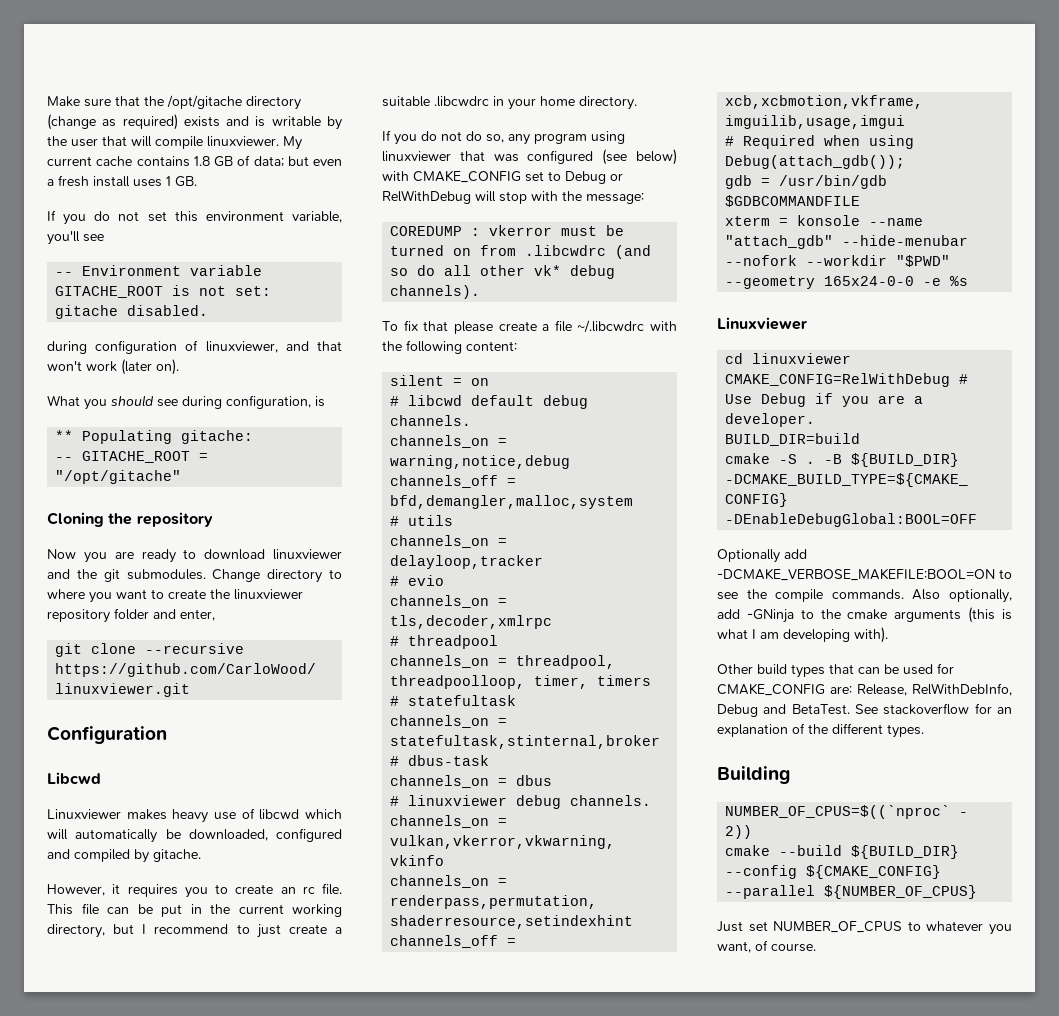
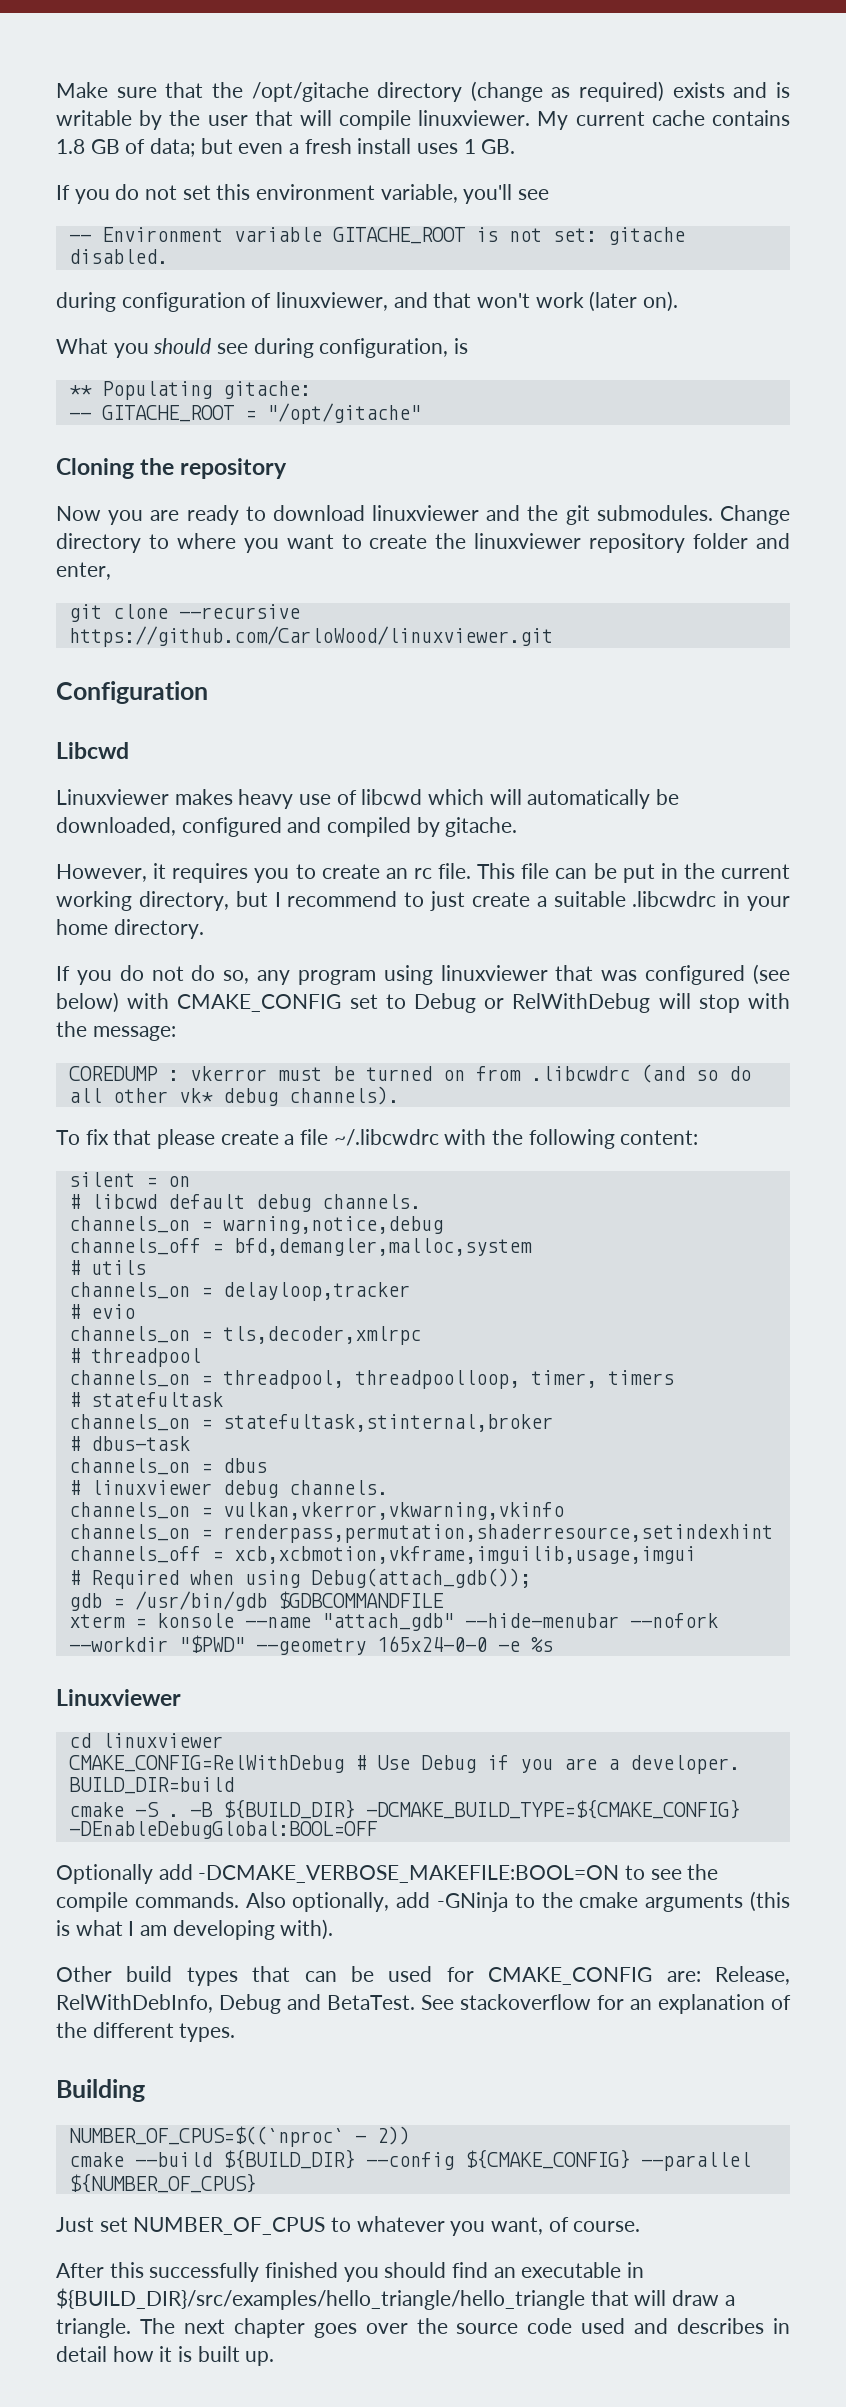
+ After this successfully finished you should find an executable in ${BUILD_DIR}/src/examples/hello_triangle/hello_triangle that will draw a triangle. The next chapter goes over the source code used and describes in detail how it is built up.

